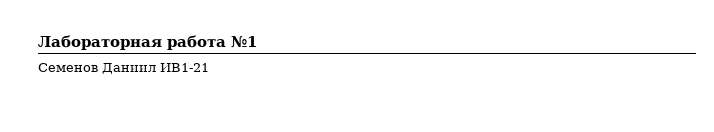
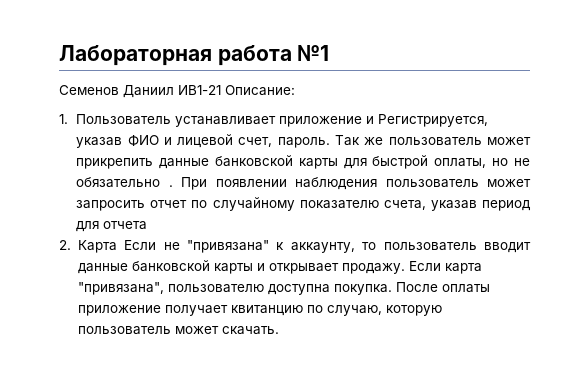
- Семенов Даниил ИВ1-21
+ Семенов Даниил ИВ1-21 Описание:
+ 1. Пользователь устанавливает приложение и Регистрируется, указав ФИО и лицевой счет, пароль. Так же пользователь может прикрепить данные банковской карты для быстрой оплаты, но не обязательно . При появлении наблюдения пользователь может запросить отчет по случайному показателю счета, указав период для отчета
+ 2. Карта Если не "привязана" к аккаунту, то пользователь вводит данные банковской карты и открывает продажу. Если карта "привязана", пользователю доступна покупка. После оплаты приложение получает квитанцию по случаю, которую пользователь может скачать.

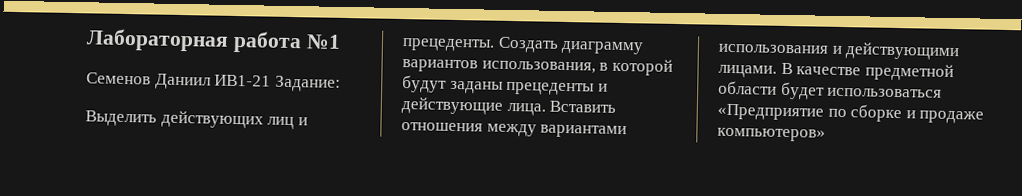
- Семенов Даниил ИВ1-21 Описание:
- 1. Пользователь устанавливает приложение и Регистрируется, указав ФИО и лицевой счет, пароль. Так же пользователь может прикрепить данные банковской карты для быстрой оплаты, но не обязательно . При появлении наблюдения пользователь может запросить отчет по случайному показателю счета, указав период для отчета
- 2. Карта Если не "привязана" к аккаунту, то пользователь вводит данные банковской карты и открывает продажу. Если карта "привязана", пользователю доступна покупка. После оплаты приложение получает квитанцию по случаю, которую пользователь может скачать.
+ Семенов Даниил ИВ1-21 Задание:
+ Выделить действующих лиц и прецеденты. Создать диаграмму вариантов использования, в которой будут заданы прецеденты и действующие лица. Вставить отношения между вариантами использования и действующими лицами. В качестве предметной области будет использоваться «Предприятие по сборке и продаже компьютеров»

